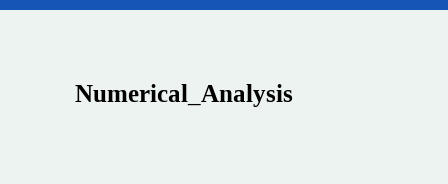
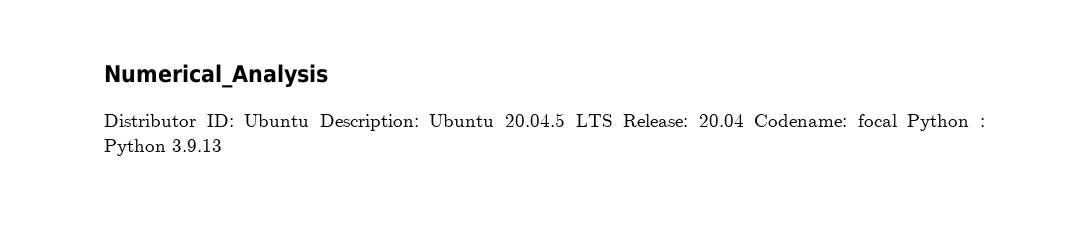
+ Distributor ID: Ubuntu Description: Ubuntu 20.04.5 LTS Release: 20.04 Codename: focal Python : Python 3.9.13

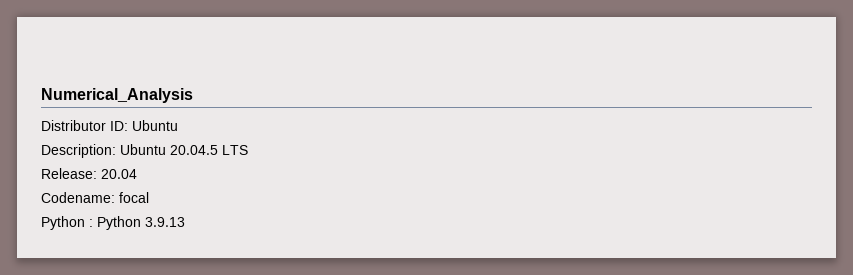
- Distributor ID: Ubuntu Description: Ubuntu 20.04.5 LTS Release: 20.04 Codename: focal Python : Python 3.9.13
+ Distributor ID: Ubuntu
+ Description: Ubuntu 20.04.5 LTS
+ Release: 20.04
+ Codename: focal
+ Python : Python 3.9.13

